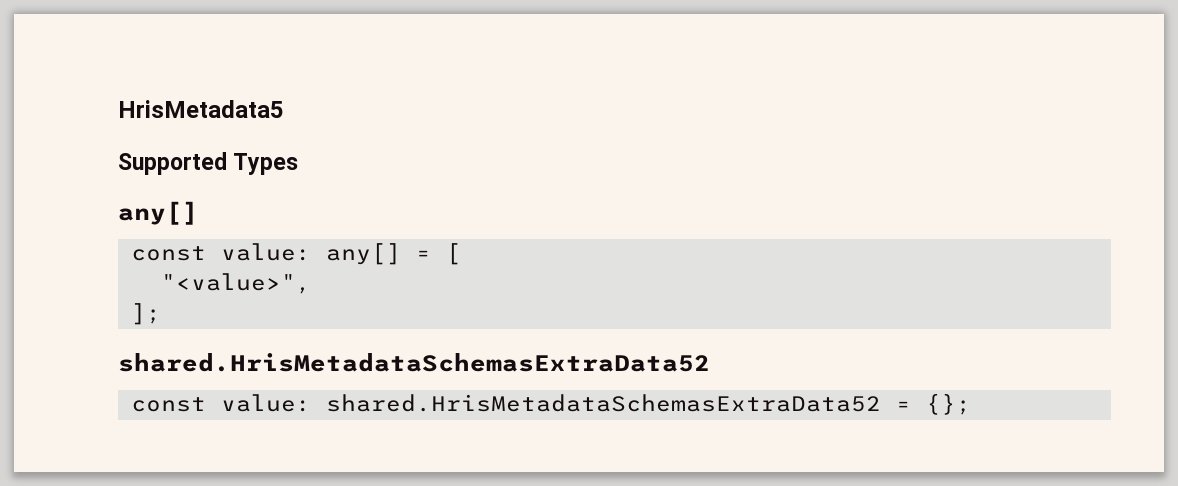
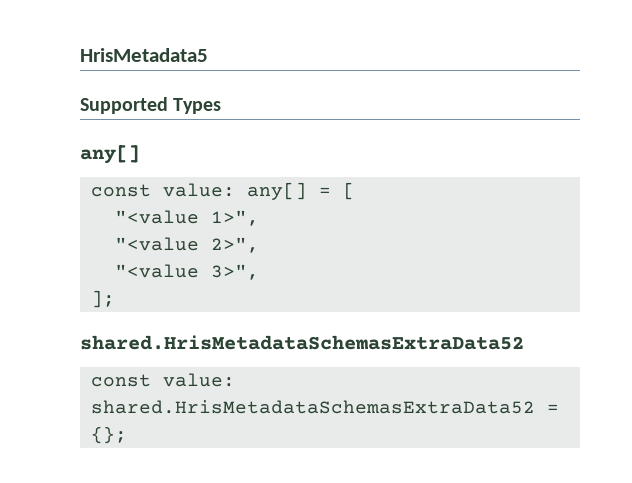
- "<value>",
+ "<value 1>",
+ "<value 2>",
+ "<value 3>",

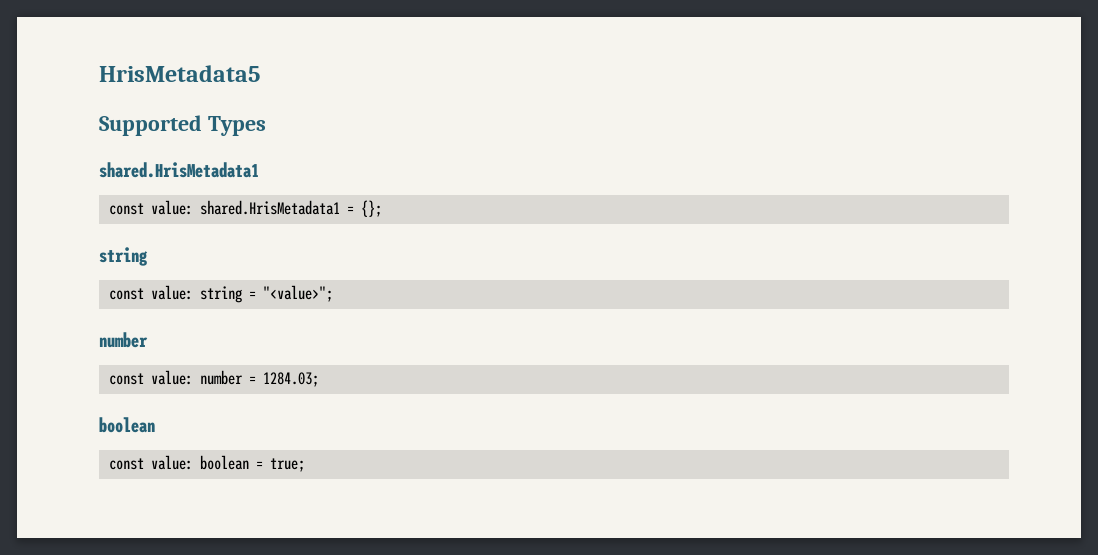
  Supported Types
- any[]
- const value: any[] = [
- "<value 1>",
- "<value 2>",
- "<value 3>",
- ];
- shared.HrisMetadataSchemasExtraData52
- const value: shared.HrisMetadataSchemasExtraData52 = {};
+ shared.HrisMetadata1
+ const value: shared.HrisMetadata1 = {};
+ string
+ const value: string = "<value>";
+ number
+ const value: number = 1284.03;
+ boolean
+ const value: boolean = true;

